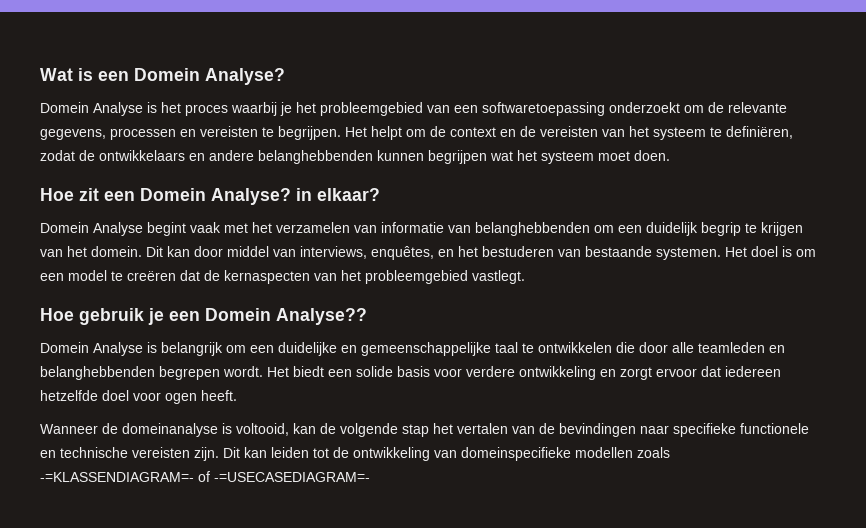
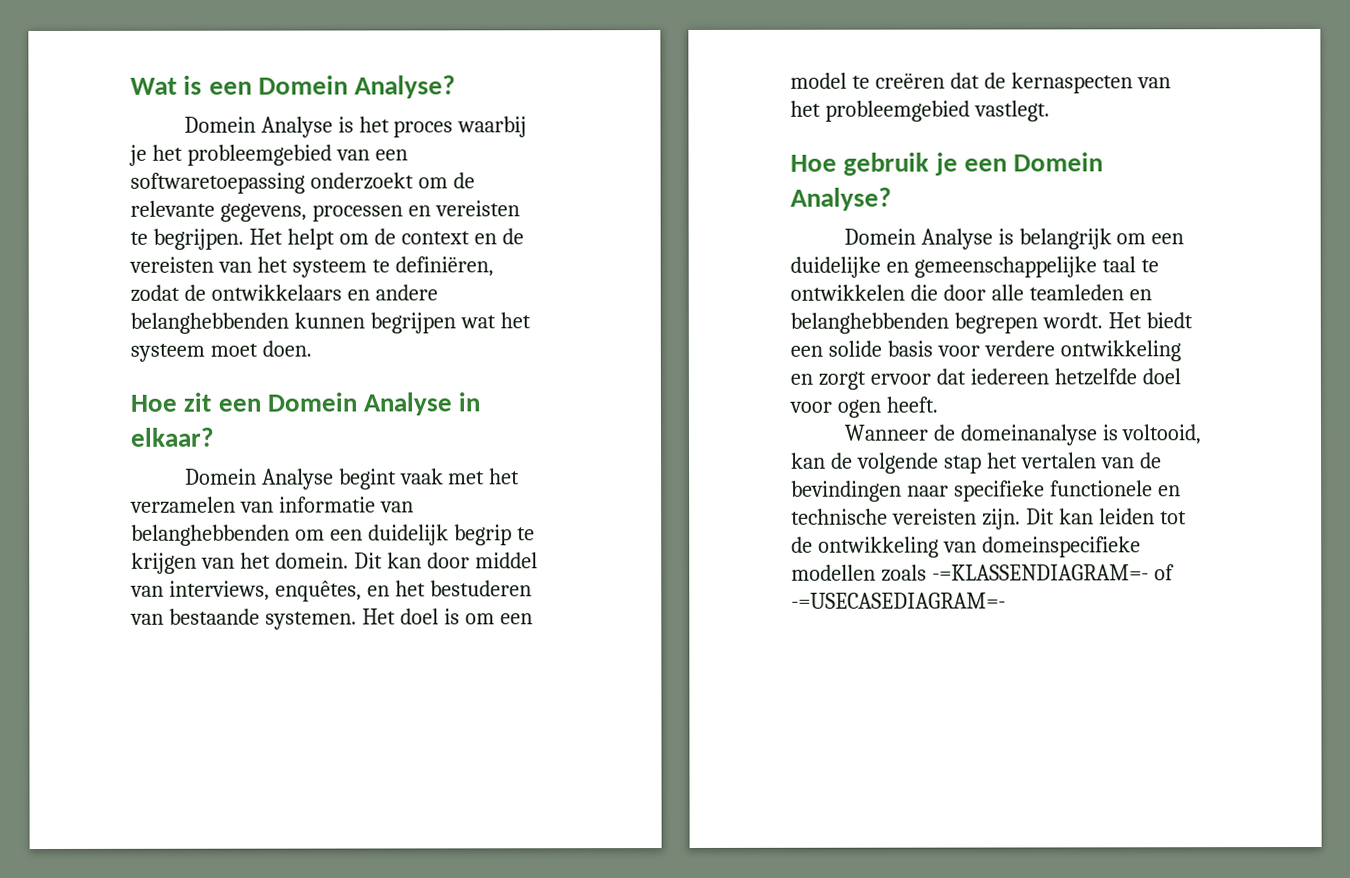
- Hoe zit een Domein Analyse? in elkaar?
+ Hoe zit een Domein Analyse in elkaar?
- Hoe gebruik je een Domein Analyse??
+ Hoe gebruik je een Domein Analyse?

